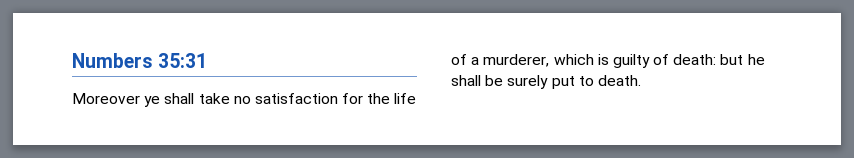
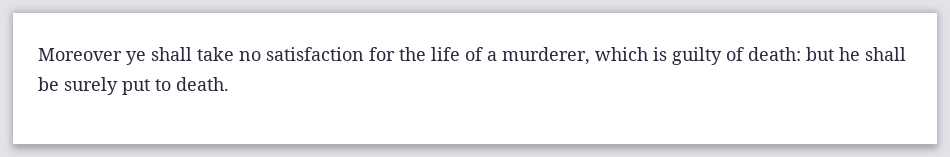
- Numbers 35:31

